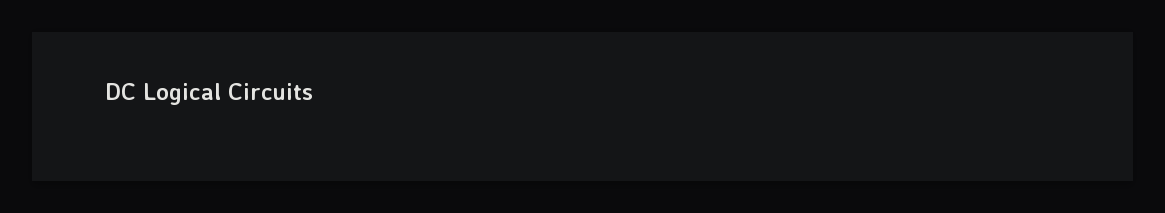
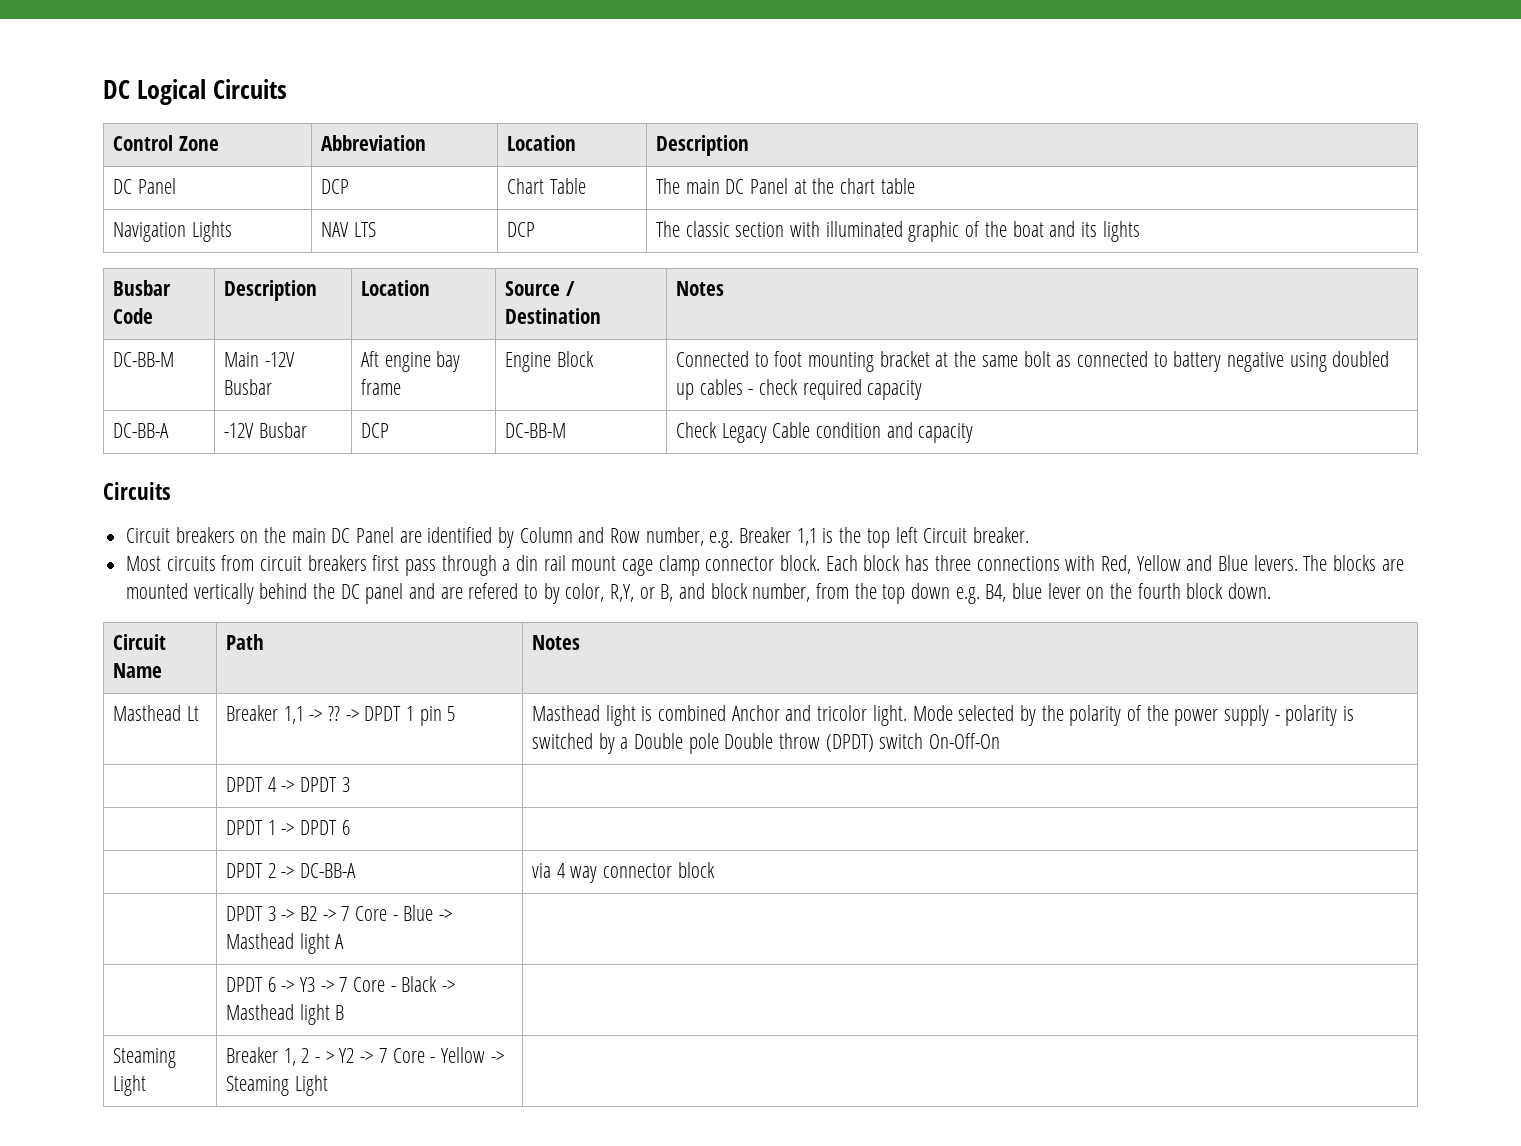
+ Control Zone | Abbreviation | Location | Description
+ DC Panel | DCP | Chart Table | The main DC Panel at the chart table
+ Navigation Lights | NAV LTS | DCP | The classic section with illuminated graphic of the boat and its lights
+ Busbar Code | Description | Location | Source / Destination | Notes
+ DC-BB-M | Main -12V Busbar | Aft engine bay frame | Engine Block | Connected to foot mounting bracket at the same bolt as connected to battery negative using doubled up cables - check required capacity
+ DC-BB-A | -12V Busbar | DCP | DC-BB-M | Check Legacy Cable condition and capacity
+ Circuits
+ Circuit breakers on the main DC Panel are identified by Column and Row number, e.g. Breaker 1,1 is the top left Circuit breaker.
+ Most circuits from circuit breakers first pass through a din rail mount cage clamp connector block. Each block has three connections with Red, Yellow and Blue levers. The blocks are mounted vertically behind the DC panel and are refered to by color, R,Y, or B, and block number, from the top down e.g. B4, blue lever on the fourth block down.
+ Circuit Name | Path | Notes
+ Masthead Lt | Breaker 1,1 -> ?? -> DPDT 1 pin 5 | Masthead light is combined Anchor and tricolor light. Mode selected by the polarity of the power supply - polarity is switched by a Double pole Double throw (DPDT) switch On-Off-On
+ | DPDT 4 -> DPDT 3 |
+ | DPDT 1 -> DPDT 6 |
+ | DPDT 2 -> DC-BB-A | via 4 way connector block
+ | DPDT 3 -> B2 -> 7 Core - Blue -> Masthead light A |
+ | DPDT 6 -> Y3 -> 7 Core - Black -> Masthead light B |
+ Steaming Light | Breaker 1, 2 - > Y2 -> 7 Core - Yellow -> Steaming Light |

